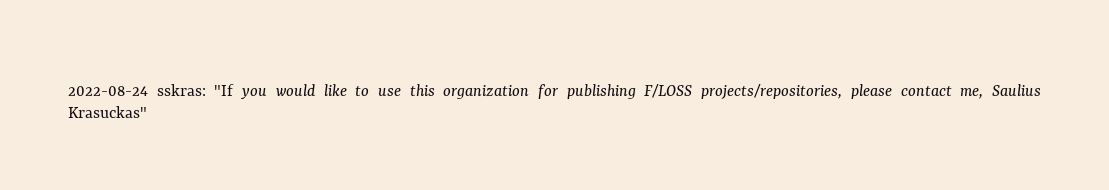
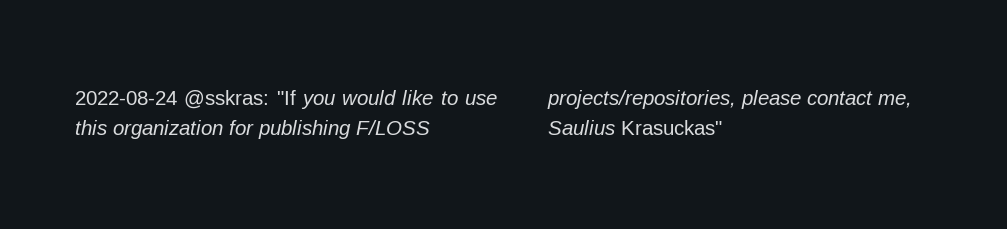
- 2022-08-24 sskras: "If you would like to use this organization for publishing F/LOSS projects/repositories, please contact me, Saulius Krasuckas"
+ 2022-08-24 @sskras: "If you would like to use this organization for publishing F/LOSS projects/repositories, please contact me, Saulius Krasuckas"

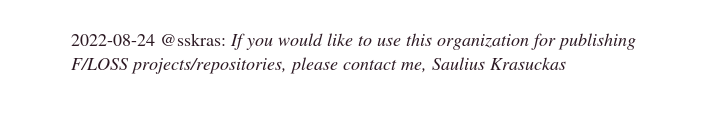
- 2022-08-24 @sskras: "If you would like to use this organization for publishing F/LOSS projects/repositories, please contact me, Saulius Krasuckas"
+ 2022-08-24 @sskras: If you would like to use this organization for publishing F/LOSS projects/repositories, please contact me, Saulius Krasuckas

